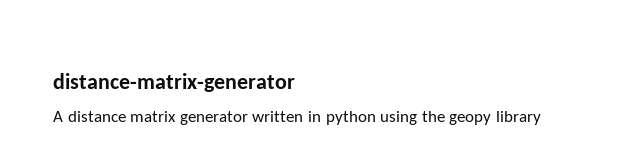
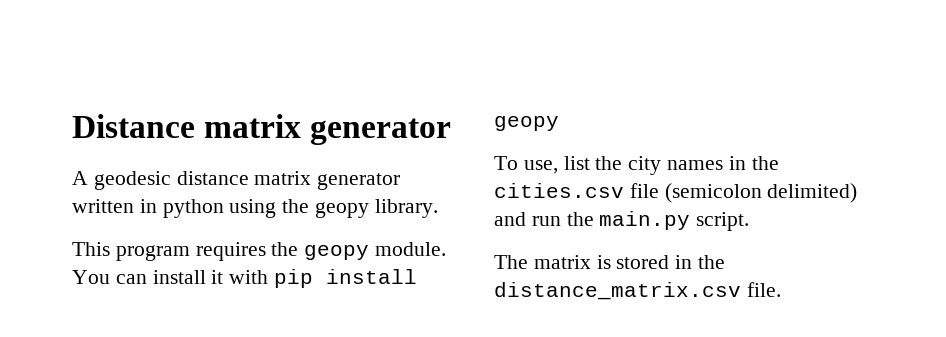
- distance-matrix-generator
+ Distance matrix generator
- A distance matrix generator written in python using the geopy library
+ A geodesic distance matrix generator written in python using the geopy library.
+ This program requires the geopy module. You can install it with pip install geopy
+ To use, list the city names in the cities.csv file (semicolon delimited) and run the main.py script.
+ The matrix is stored in the distance_matrix.csv file.

